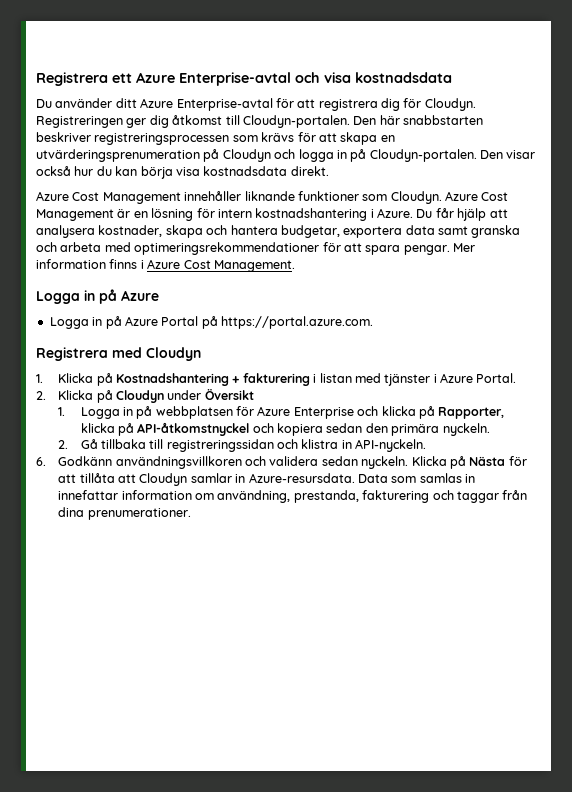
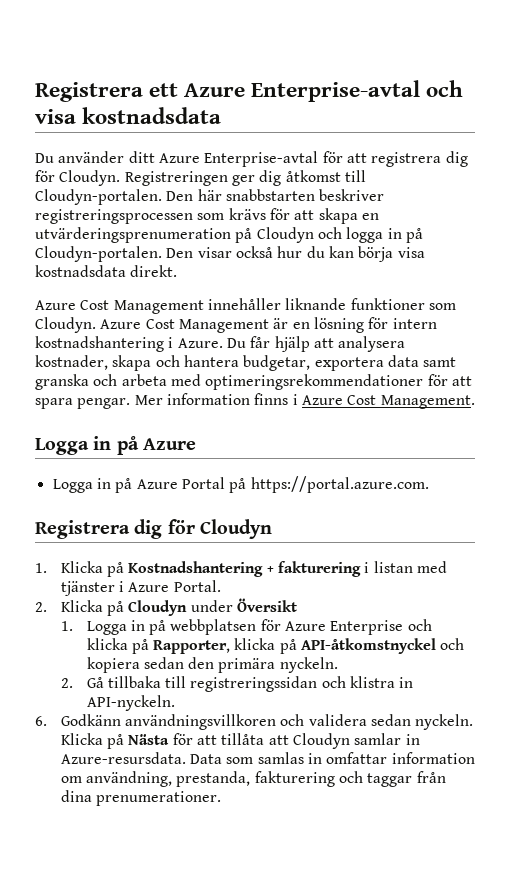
- Registrera med Cloudyn
+ Registrera dig för Cloudyn
- Data som samlas in innefattar information om användning, prestanda, fakturering och taggar från dina prenumerationer.
+ Data som samlas in omfattar information om användning, prestanda, fakturering och taggar från dina prenumerationer.

